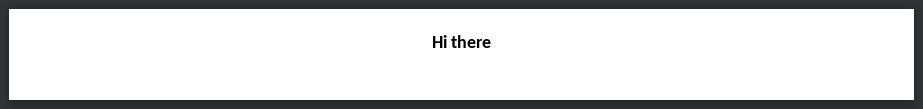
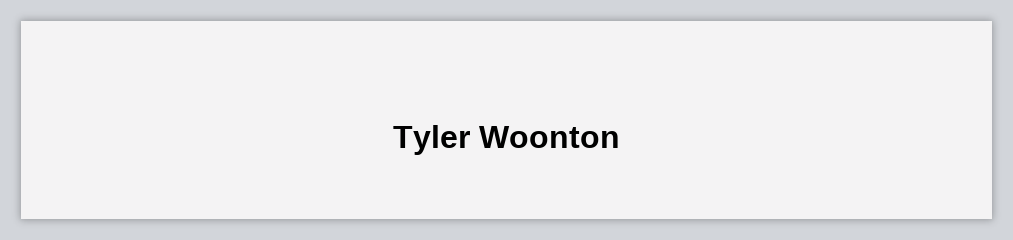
- Hi there
+ Tyler Woonton

